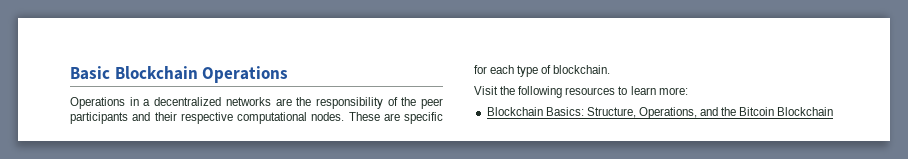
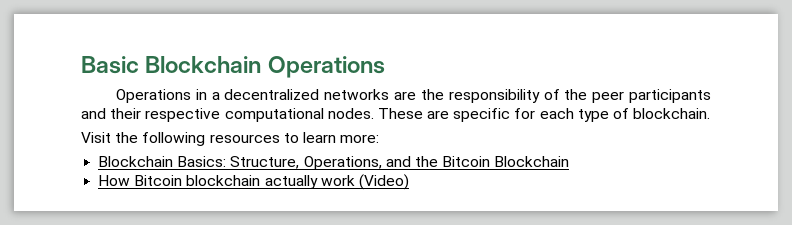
+ How Bitcoin blockchain actually work (Video)

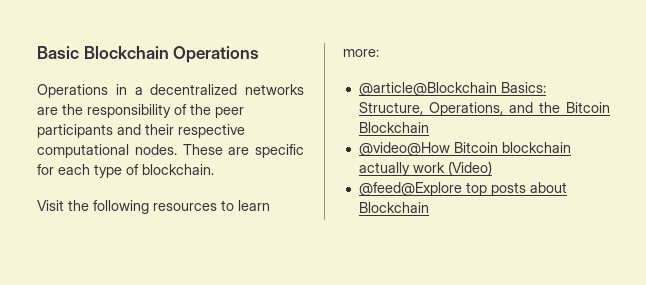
- Blockchain Basics: Structure, Operations, and the Bitcoin Blockchain
+ @article@Blockchain Basics: Structure, Operations, and the Bitcoin Blockchain
- How Bitcoin blockchain actually work (Video)
+ @video@How Bitcoin blockchain actually work (Video)
+ @feed@Explore top posts about Blockchain

